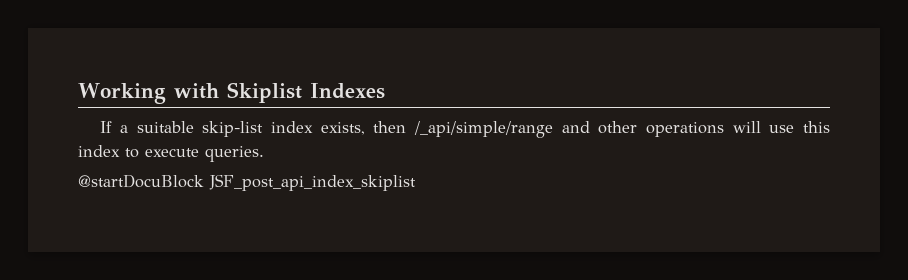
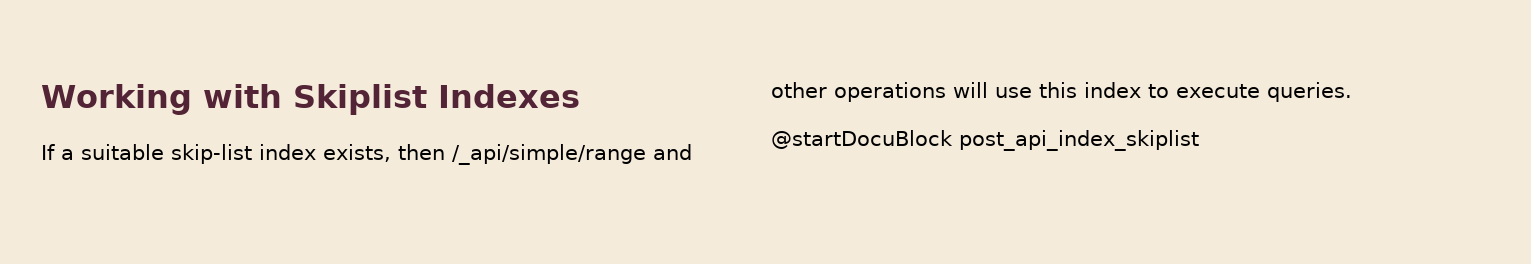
- @startDocuBlock JSF_post_api_index_skiplist
+ @startDocuBlock post_api_index_skiplist

